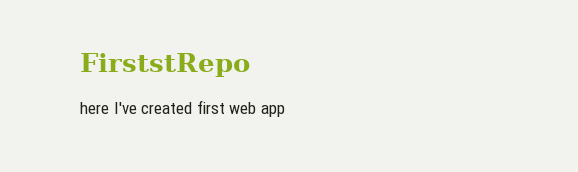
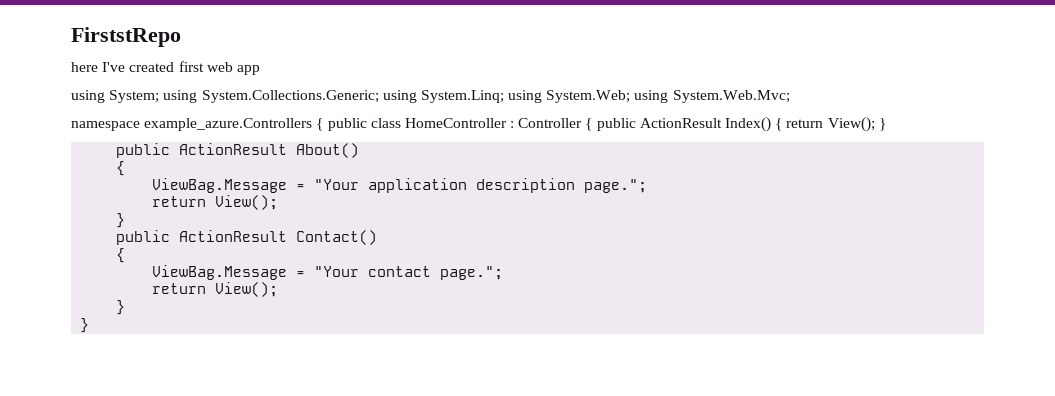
+ using System; using System.Collections.Generic; using System.Linq; using System.Web; using System.Web.Mvc;
+ namespace example_azure.Controllers { public class HomeController : Controller { public ActionResult Index() { return View(); }
+ public ActionResult About()
+ {
+ ViewBag.Message = "Your application description page.";
+ return View();
+ }
+ public ActionResult Contact()
+ {
+ ViewBag.Message = "Your contact page.";
+ return View();
+ }
+ }

